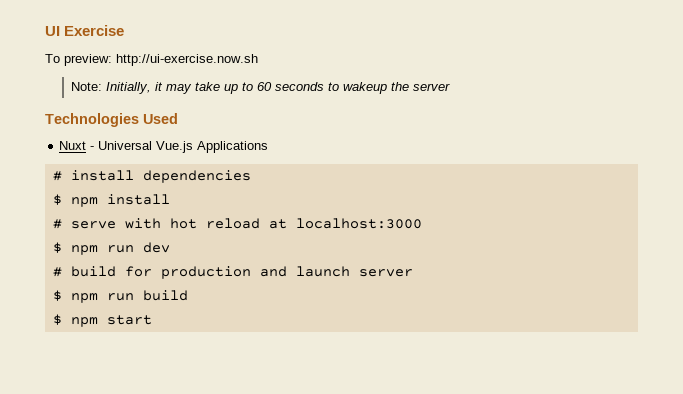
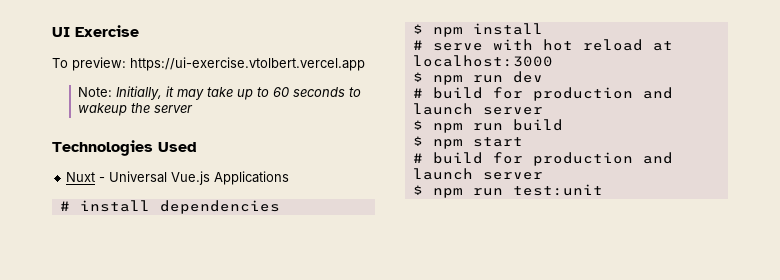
- To preview: http://ui-exercise.now.sh
+ To preview: https://ui-exercise.vtolbert.vercel.app
  $ npm start
+ # build for production and launch server
+ $ npm run test:unit

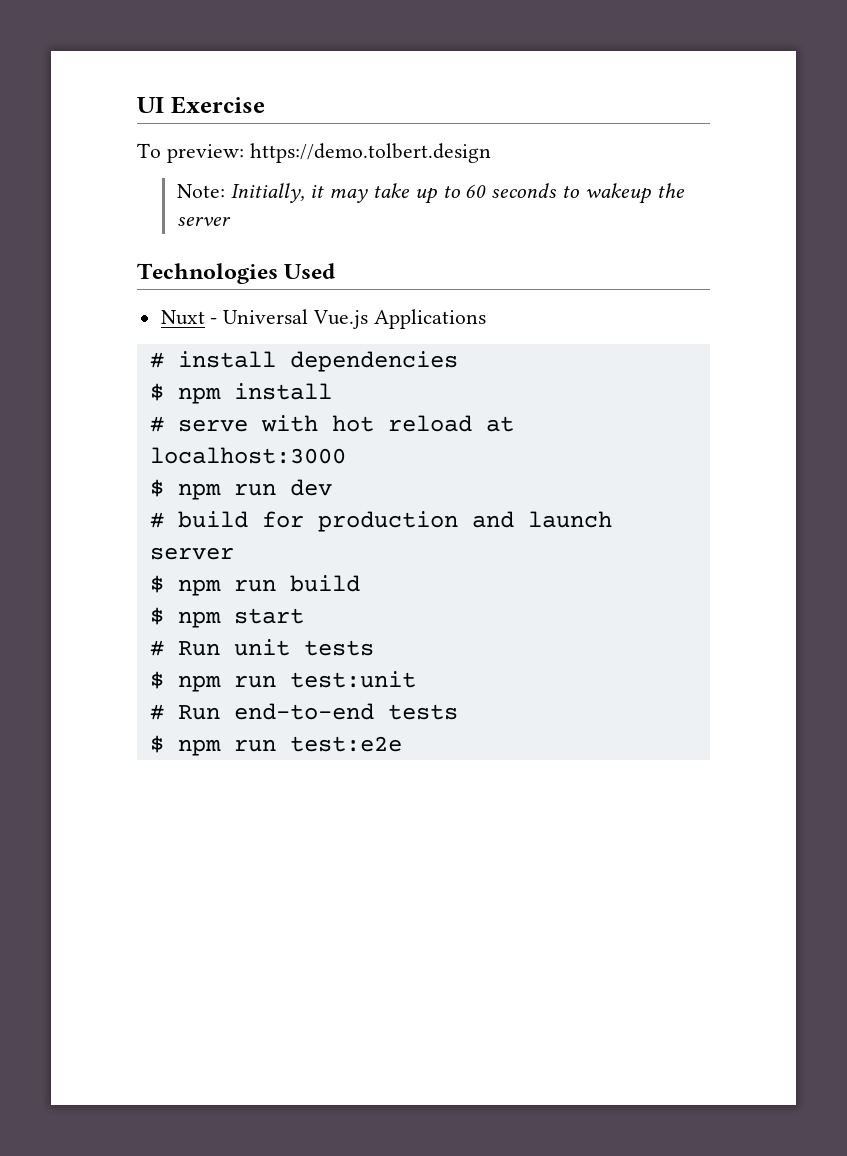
- To preview: https://ui-exercise.vtolbert.vercel.app
+ To preview: https://demo.tolbert.design
  $ npm start
- # build for production and launch server
+ # Run unit tests
  $ npm run test:unit
+ # Run end-to-end tests
+ $ npm run test:e2e

